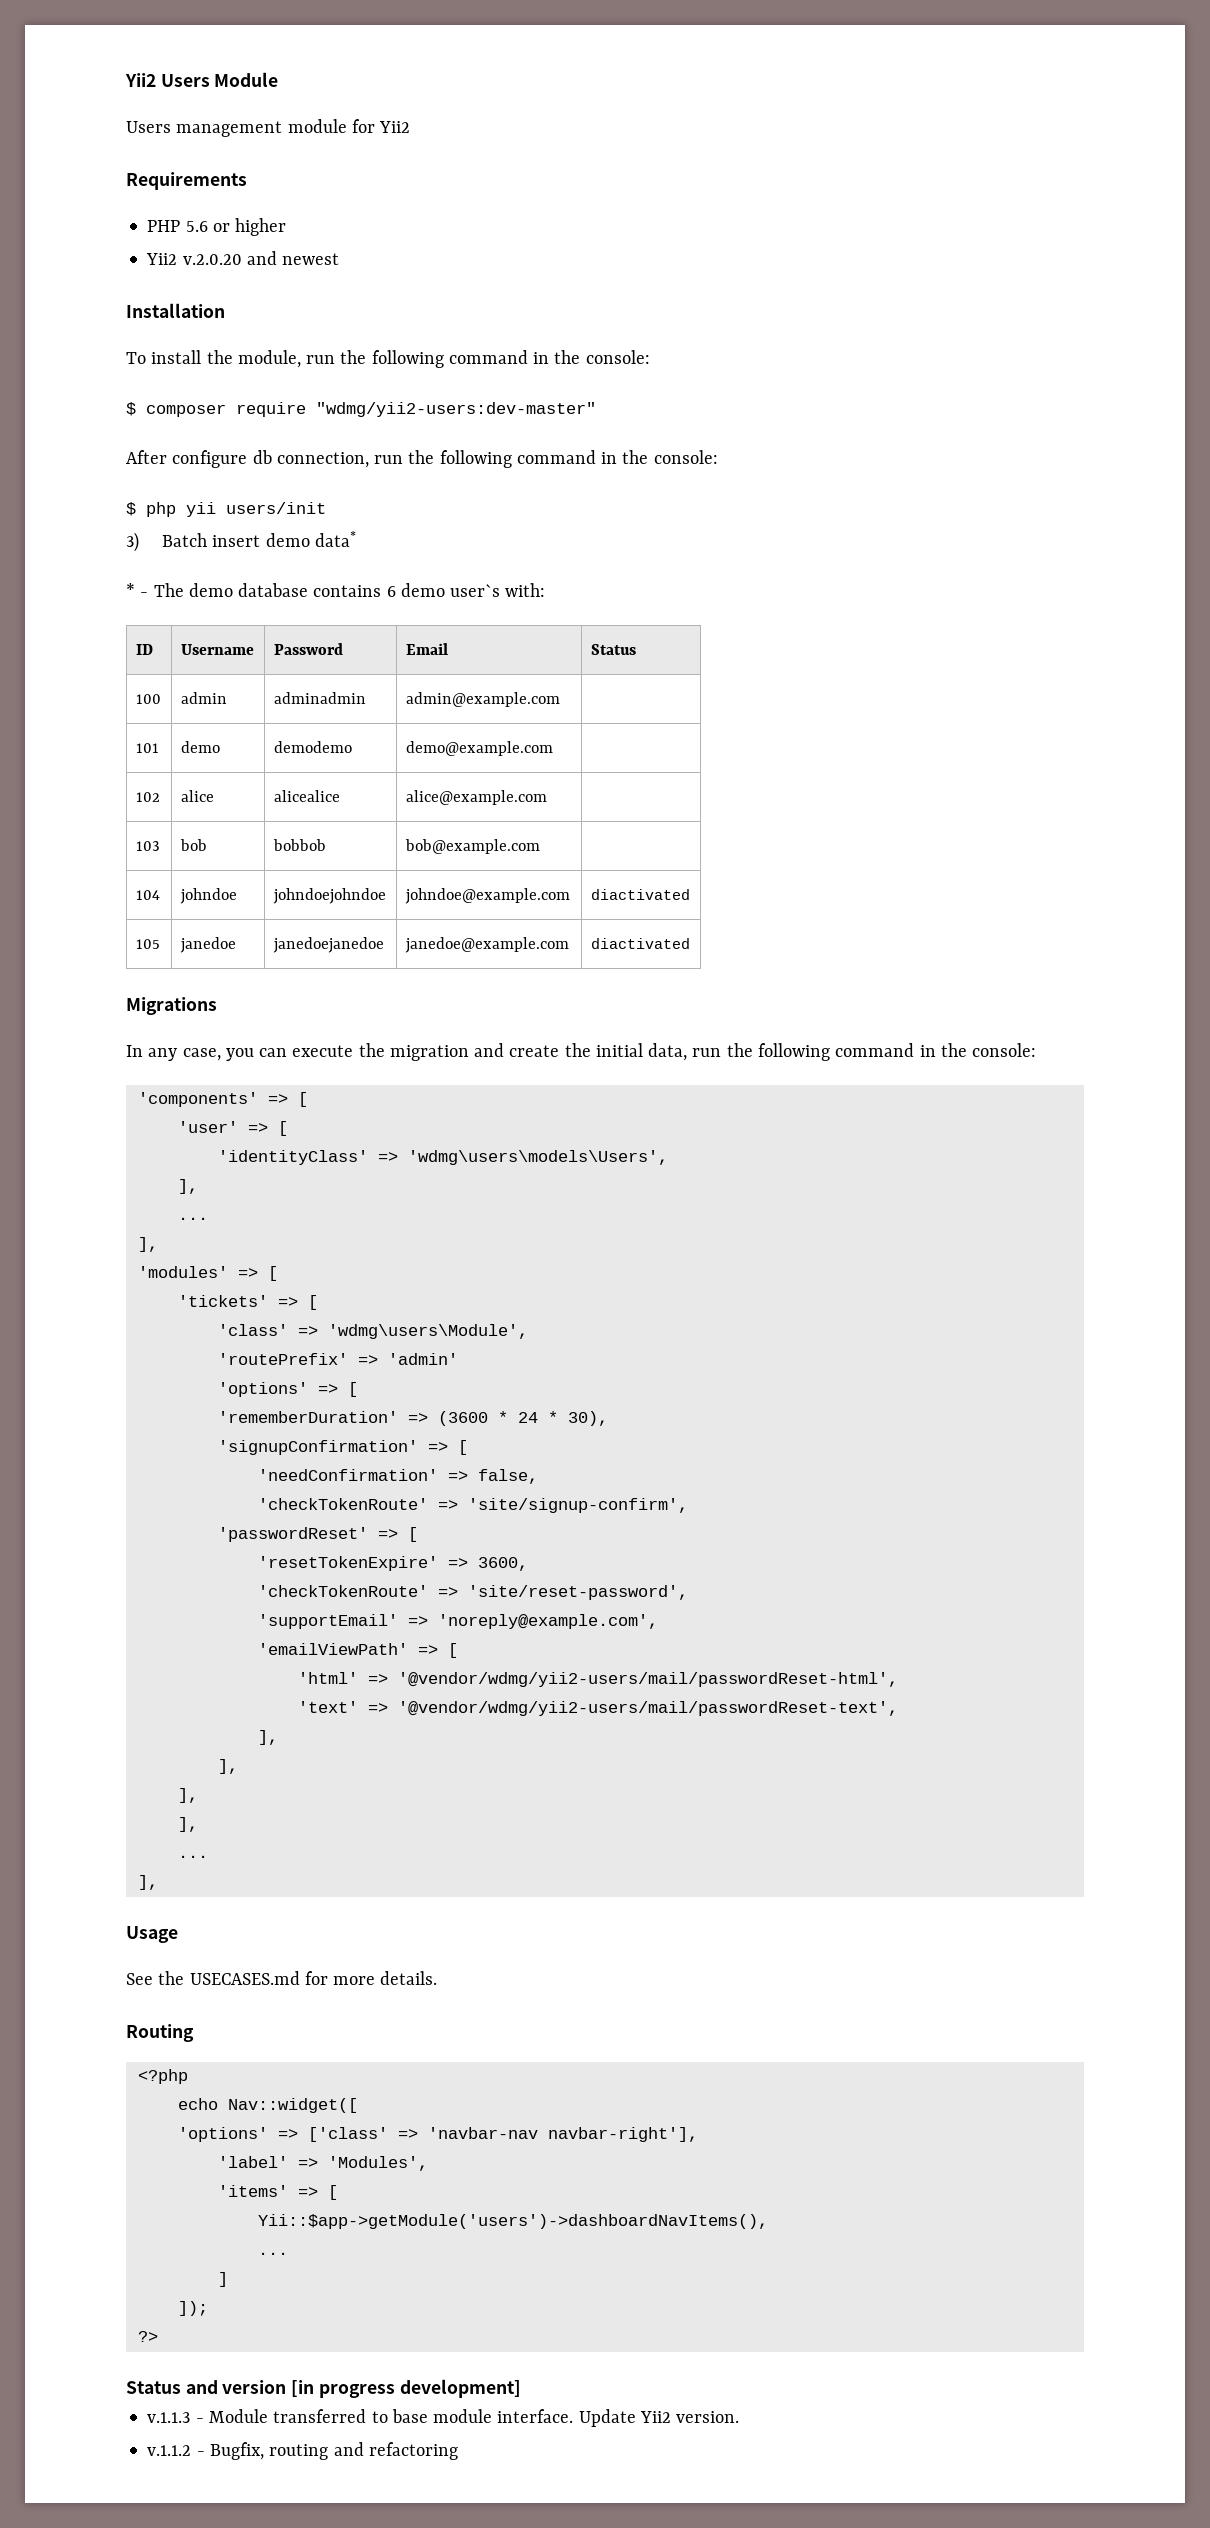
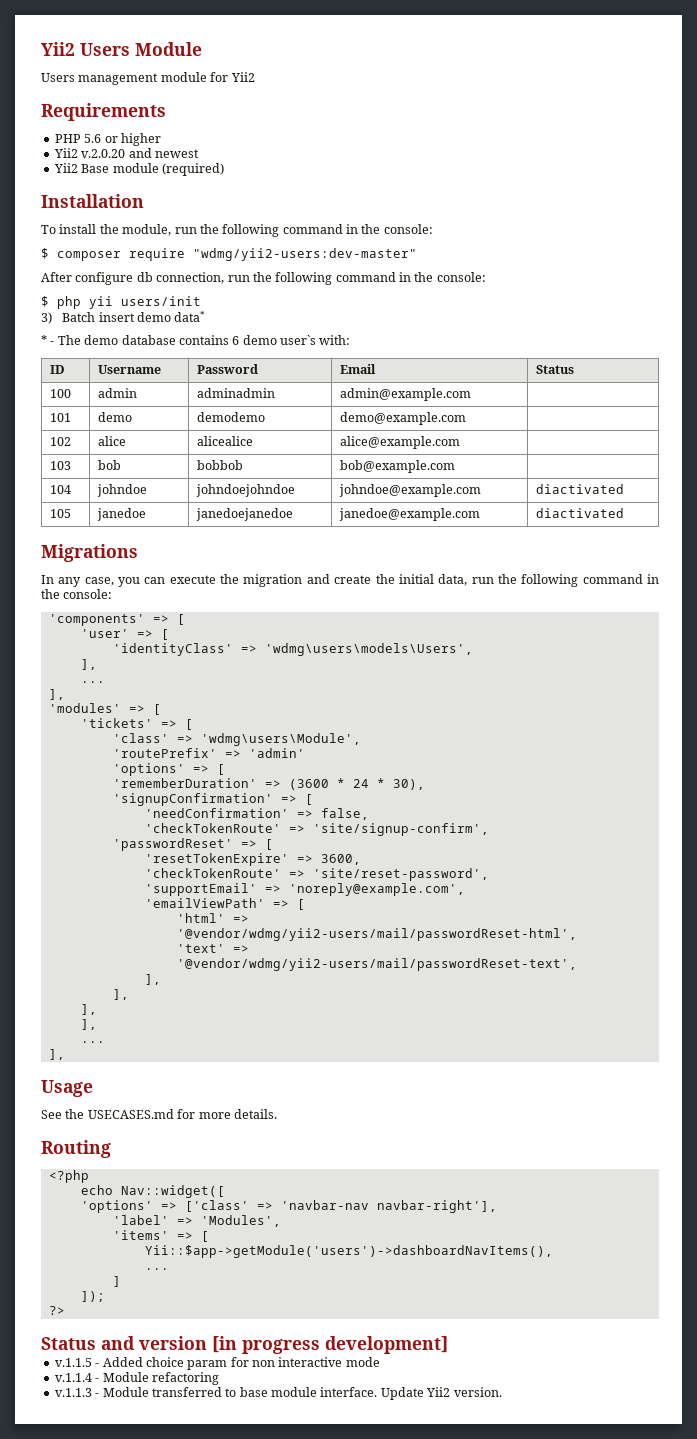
+ Yii2 Base module (required)
+ v.1.1.5 - Added choice param for non interactive mode
+ v.1.1.4 - Module refactoring
- v.1.1.2 - Bugfix, routing and refactoring

